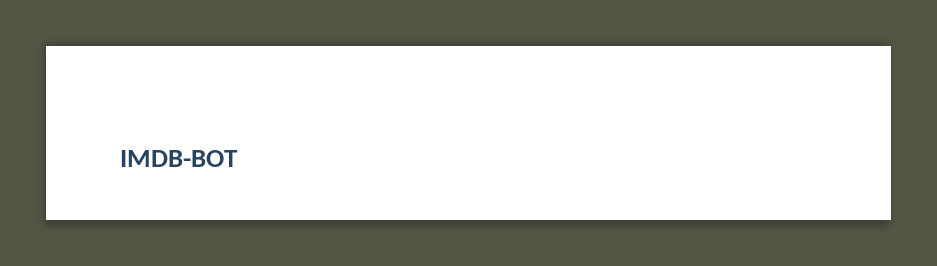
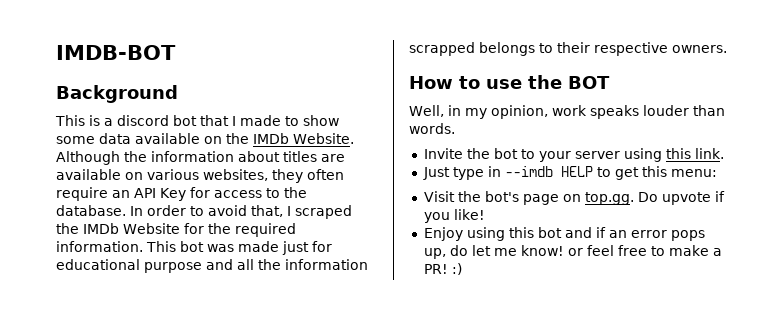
+ Background
+ This is a discord bot that I made to show some data available on the IMDb Website. Although the information about titles are available on various websites, they often require an API Key for access to the database. In order to avoid that, I scraped the IMDb Website for the required information. This bot was made just for educational purpose and all the information scrapped belongs to their respective owners.
+ How to use the BOT
+ Well, in my opinion, work speaks louder than words.
+ Invite the bot to your server using this link.
+ Just type in --imdb HELP to get this menu:
+ Visit the bot's page on top.gg. Do upvote if you like!
+ Enjoy using this bot and if an error pops up, do let me know! or feel free to make a PR! :)

